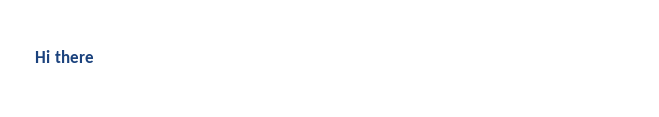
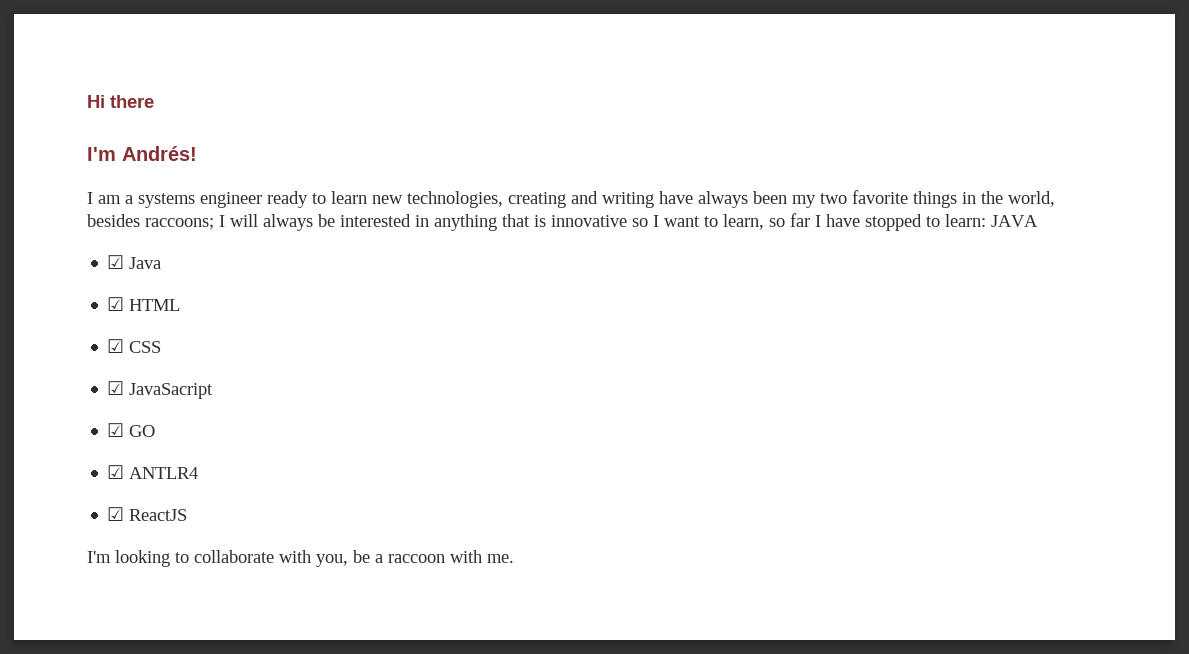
+ I'm Andrés!
+ I am a systems engineer ready to learn new technologies, creating and writing have always been my two favorite things in the world, besides raccoons; I will always be interested in anything that is innovative so I want to learn, so far I have stopped to learn: JAVA
+ ☑ Java
+ ☑ HTML
+ ☑ CSS
+ ☑ JavaSacript
+ ☑ GO
+ ☑ ANTLR4
+ ☑ ReactJS
+ I'm looking to collaborate with you, be a raccoon with me.

